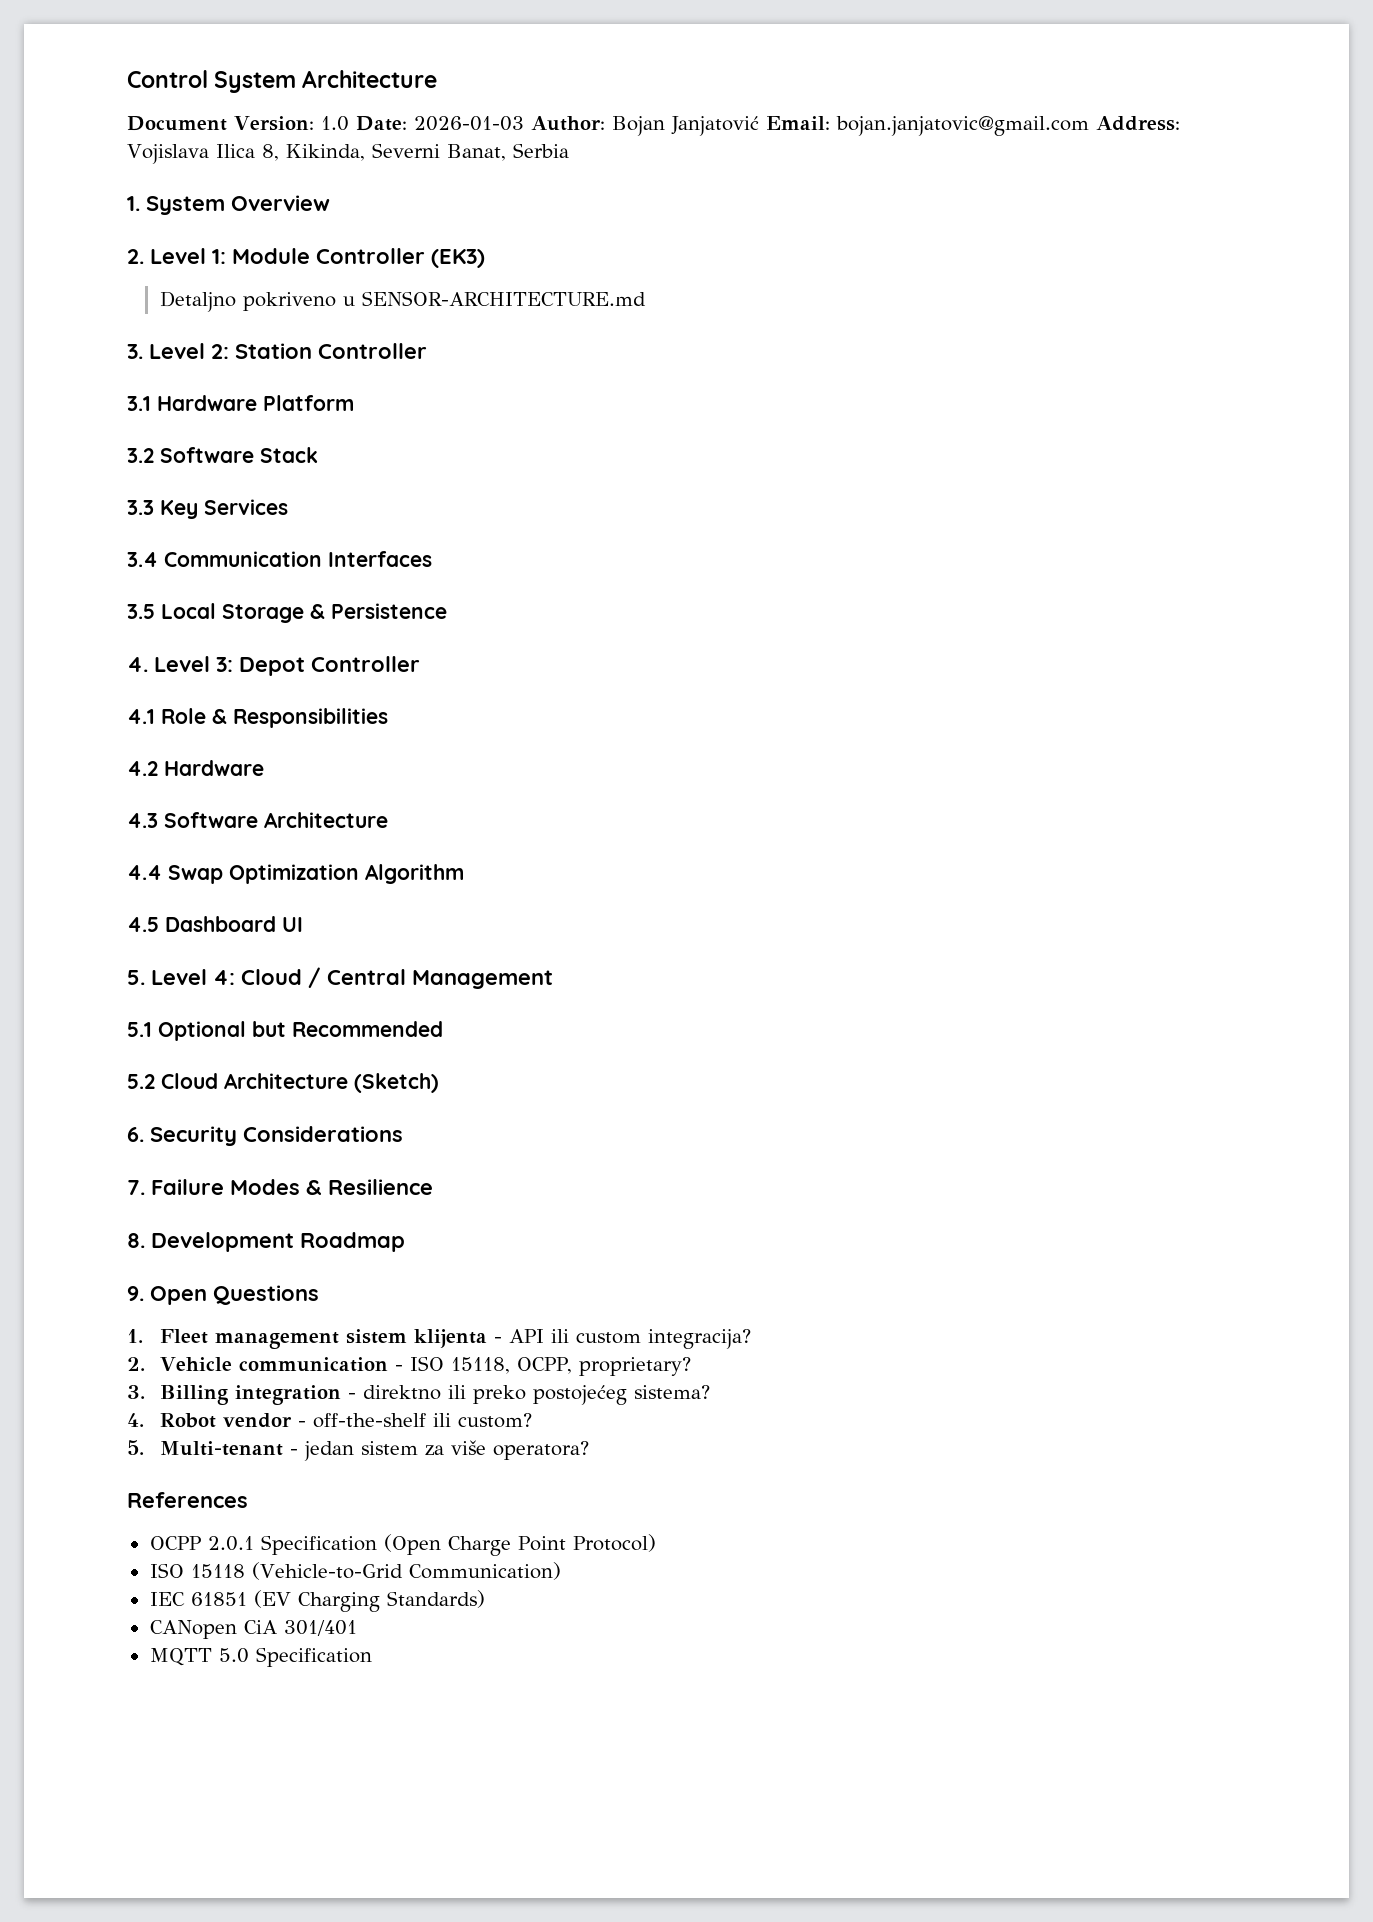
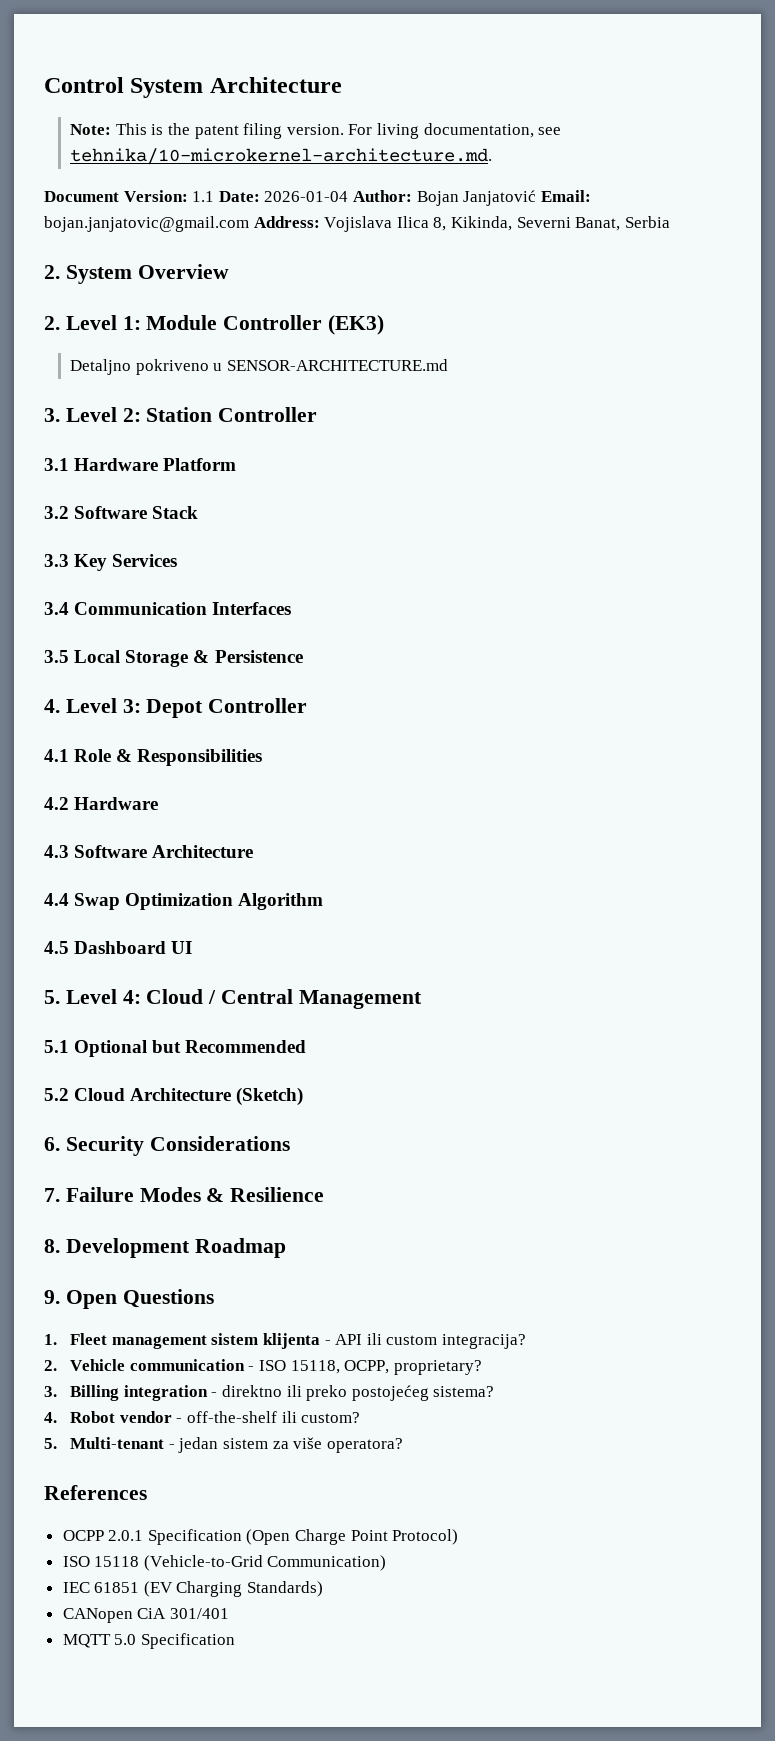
+ Note: This is the patent filing version. For living documentation, see tehnika/10-microkernel-architecture.md.
- Document Version: 1.0 Date: 2026-01-03 Author: Bojan Janjatović Email: bojan.janjatovic@gmail.com Address: Vojislava Ilica 8, Kikinda, Severni Banat, Serbia
+ Document Version: 1.1 Date: 2026-01-04 Author: Bojan Janjatović Email: bojan.janjatovic@gmail.com Address: Vojislava Ilica 8, Kikinda, Severni Banat, Serbia
- 1. System Overview
+ 2. System Overview

